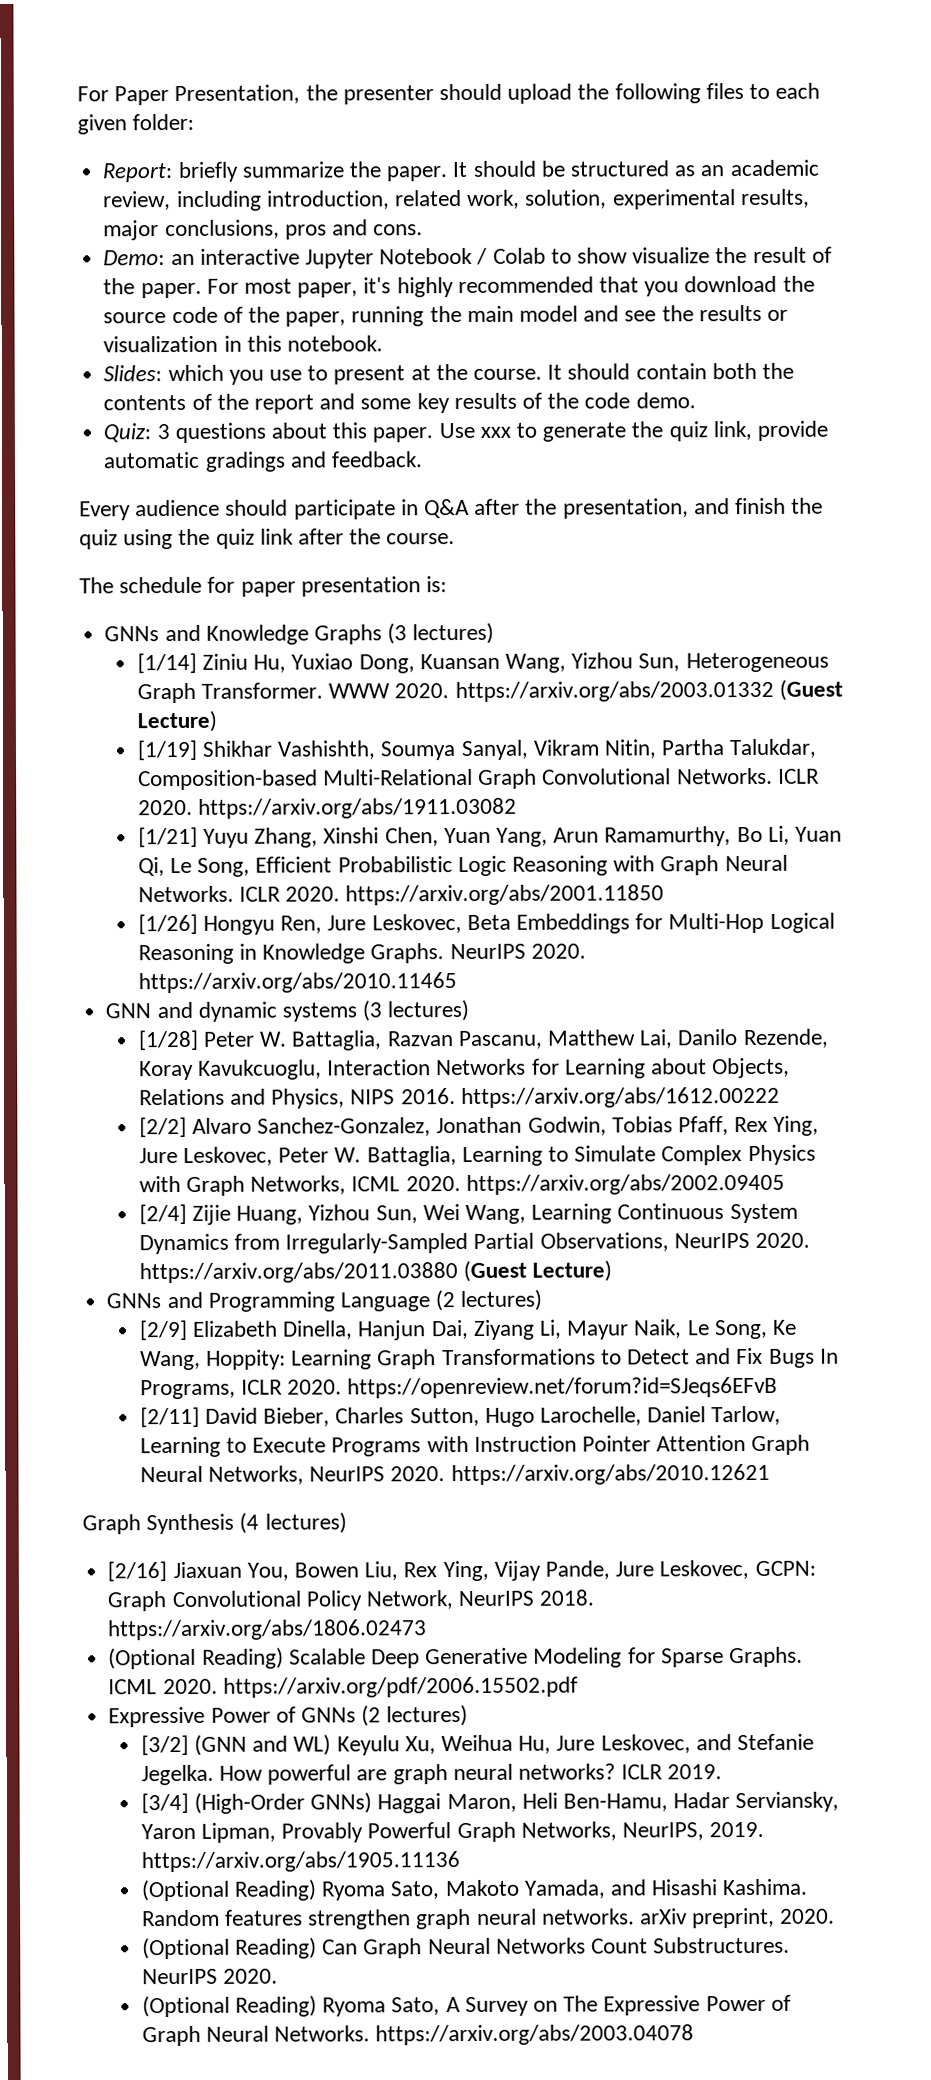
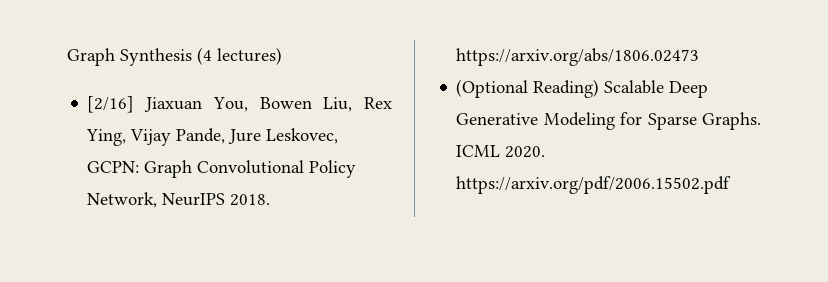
- For Paper Presentation, the presenter should upload the following files to each given folder:
- Report: briefly summarize the paper. It should be structured as an academic review, including introduction, related work, solution, experimental results, major conclusions, pros and cons.
- Demo: an interactive Jupyter Notebook / Colab to show visualize the result of the paper. For most paper, it's highly recommended that you download the source code of the paper, running the main model and see the results or visualization in this notebook.
- Slides: which you use to present at the course. It should contain both the contents of the report and some key results of the code demo.
- Quiz: 3 questions about this paper. Use xxx to generate the quiz link, provide automatic gradings and feedback.
- Every audience should participate in Q&A after the presentation, and finish the quiz using the quiz link after the course.
- The schedule for paper presentation is:
- GNNs and Knowledge Graphs (3 lectures)
- [1/14] Ziniu Hu, Yuxiao Dong, Kuansan Wang, Yizhou Sun, Heterogeneous Graph Transformer. WWW 2020. https://arxiv.org/abs/2003.01332 (Guest Lecture)
- [1/19] Shikhar Vashishth, Soumya Sanyal, Vikram Nitin, Partha Talukdar, Composition-based Multi-Relational Graph Convolutional Networks. ICLR 2020. https://arxiv.org/abs/1911.03082
- [1/21] Yuyu Zhang, Xinshi Chen, Yuan Yang, Arun Ramamurthy, Bo Li, Yuan Qi, Le Song, Efficient Probabilistic Logic Reasoning with Graph Neural Networks. ICLR 2020. https://arxiv.org/abs/2001.11850
- [1/26] Hongyu Ren, Jure Leskovec, Beta Embeddings for Multi-Hop Logical Reasoning in Knowledge Graphs. NeurIPS 2020. https://arxiv.org/abs/2010.11465
- GNN and dynamic systems (3 lectures)
- [1/28] Peter W. Battaglia, Razvan Pascanu, Matthew Lai, Danilo Rezende, Koray Kavukcuoglu, Interaction Networks for Learning about Objects, Relations and Physics, NIPS 2016. https://arxiv.org/abs/1612.00222
- [2/2] Alvaro Sanchez-Gonzalez, Jonathan Godwin, Tobias Pfaff, Rex Ying, Jure Leskovec, Peter W. Battaglia, Learning to Simulate Complex Physics with Graph Networks, ICML 2020. https://arxiv.org/abs/2002.09405
- [2/4] Zijie Huang, Yizhou Sun, Wei Wang, Learning Continuous System Dynamics from Irregularly-Sampled Partial Observations, NeurIPS 2020. https://arxiv.org/abs/2011.03880 (Guest Lecture)
- GNNs and Programming Language (2 lectures)
- [2/9] Elizabeth Dinella, Hanjun Dai, Ziyang Li, Mayur Naik, Le Song, Ke Wang, Hoppity: Learning Graph Transformations to Detect and Fix Bugs In Programs, ICLR 2020. https://openreview.net/forum?id=SJeqs6EFvB
- [2/11] David Bieber, Charles Sutton, Hugo Larochelle, Daniel Tarlow, Learning to Execute Programs with Instruction Pointer Attention Graph Neural Networks, NeurIPS 2020. https://arxiv.org/abs/2010.12621
- Expressive Power of GNNs (2 lectures)
- [3/2] (GNN and WL) Keyulu Xu, Weihua Hu, Jure Leskovec, and Stefanie Jegelka. How powerful are graph neural networks? ICLR 2019.
- [3/4] (High-Order GNNs) Haggai Maron, Heli Ben-Hamu, Hadar Serviansky, Yaron Lipman, Provably Powerful Graph Networks, NeurIPS, 2019. https://arxiv.org/abs/1905.11136
- (Optional Reading) Ryoma Sato, Makoto Yamada, and Hisashi Kashima. Random features strengthen graph neural networks. arXiv preprint, 2020.
- (Optional Reading) Can Graph Neural Networks Count Substructures. NeurIPS 2020.
- (Optional Reading) Ryoma Sato, A Survey on The Expressive Power of Graph Neural Networks. https://arxiv.org/abs/2003.04078

